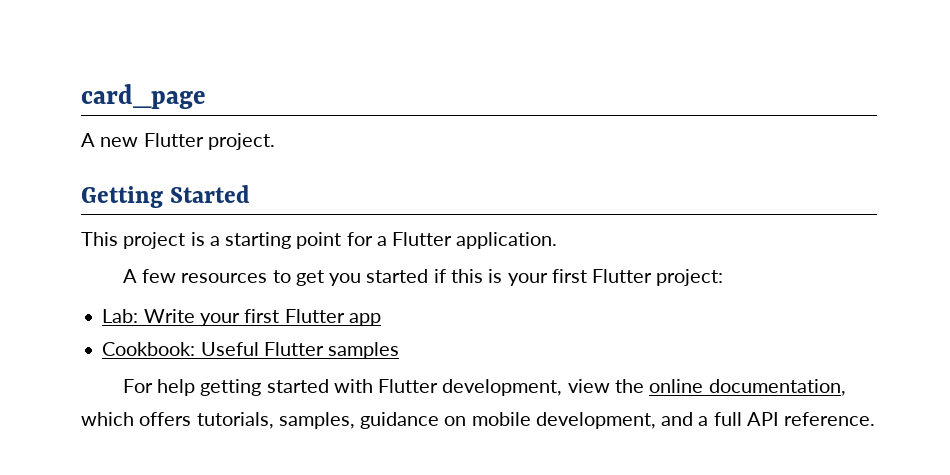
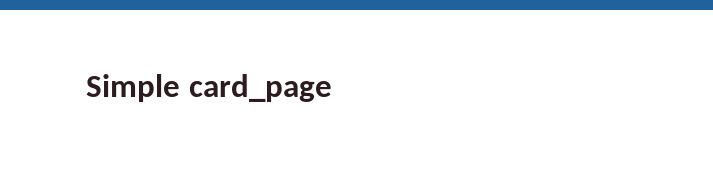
- card_page
+ Simple card_page
- A new Flutter project.
- Getting Started
- This project is a starting point for a Flutter application.
- A few resources to get you started if this is your first Flutter project:
- Lab: Write your first Flutter app
- Cookbook: Useful Flutter samples
- For help getting started with Flutter development, view the online documentation, which offers tutorials, samples, guidance on mobile development, and a full API reference.

